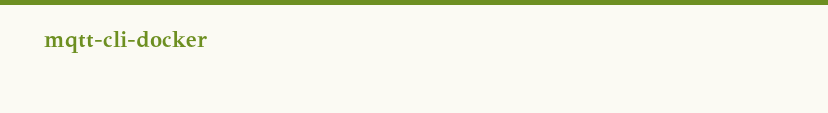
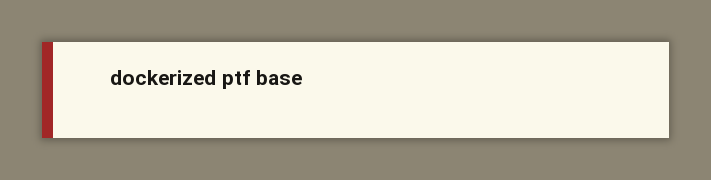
- mqtt-cli-docker
+ dockerized ptf base

